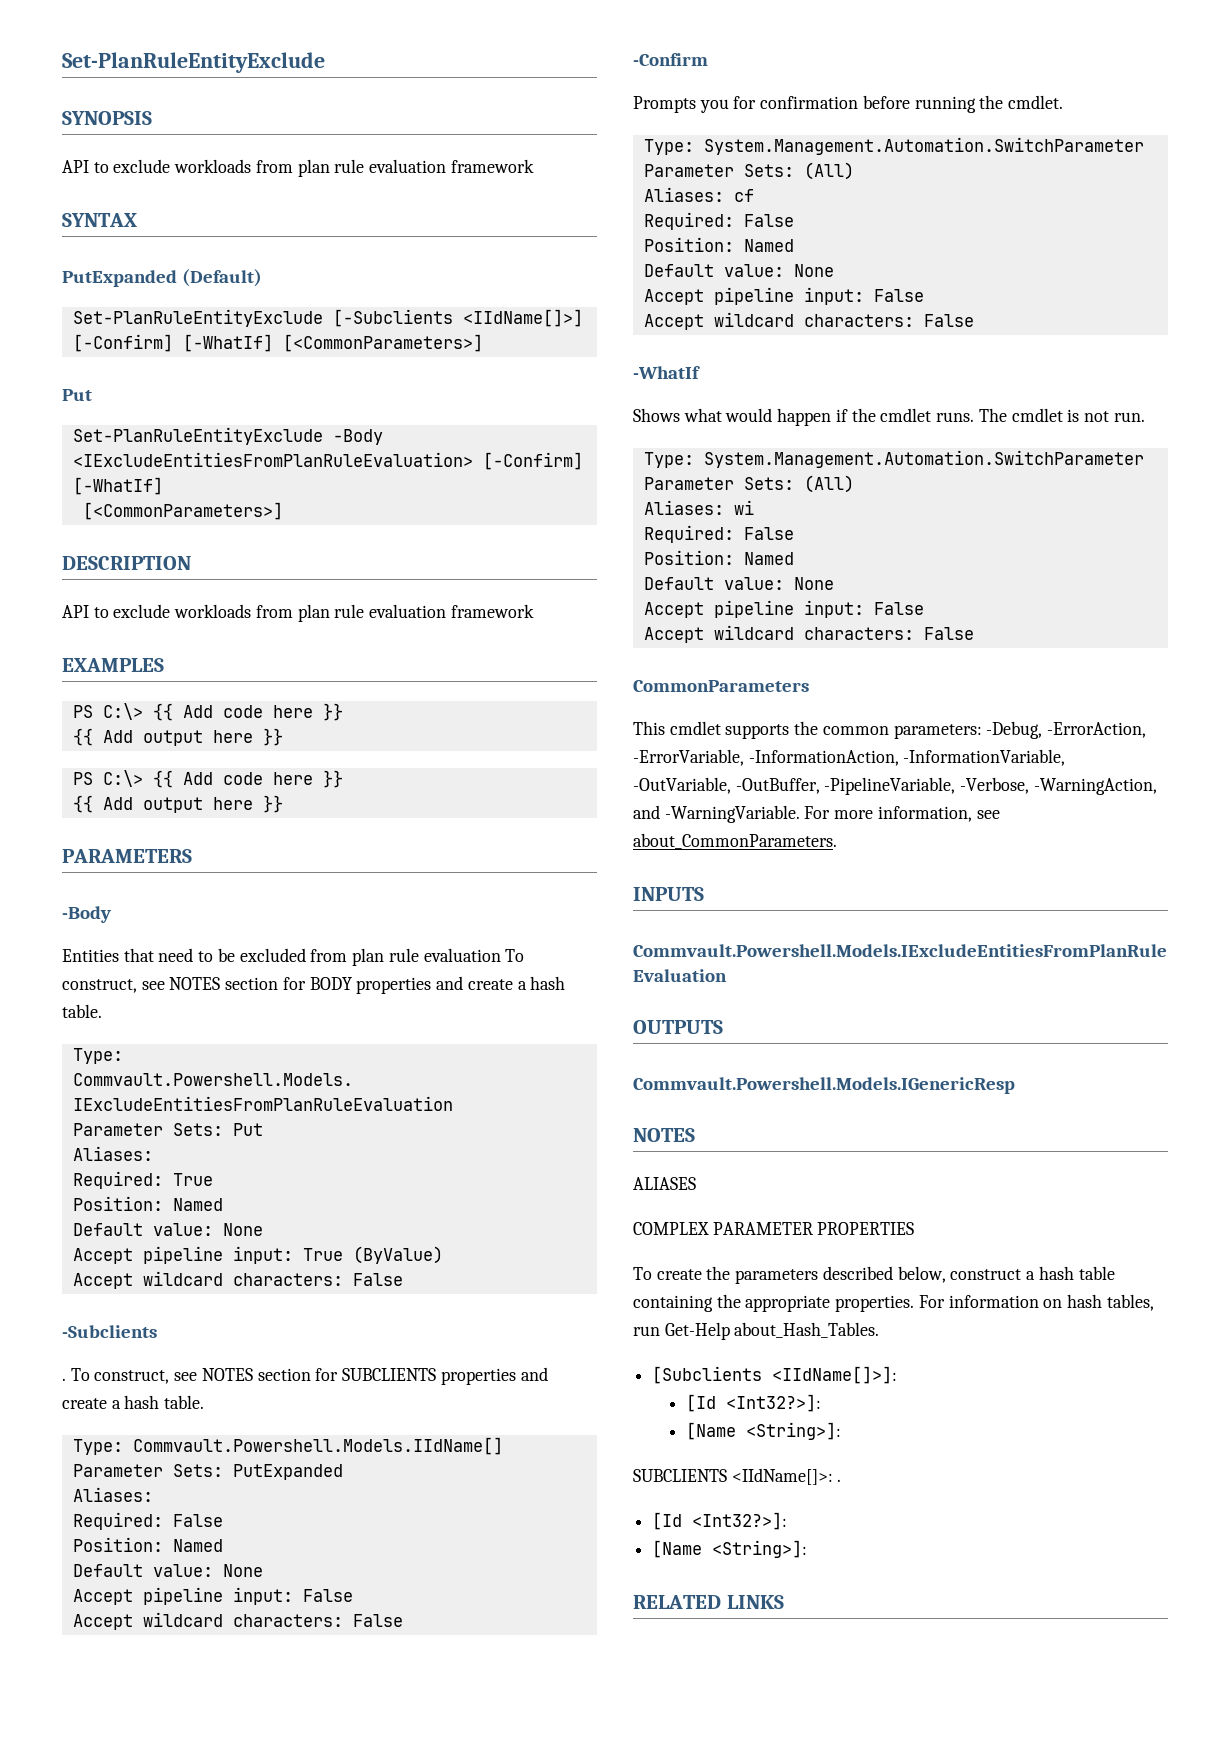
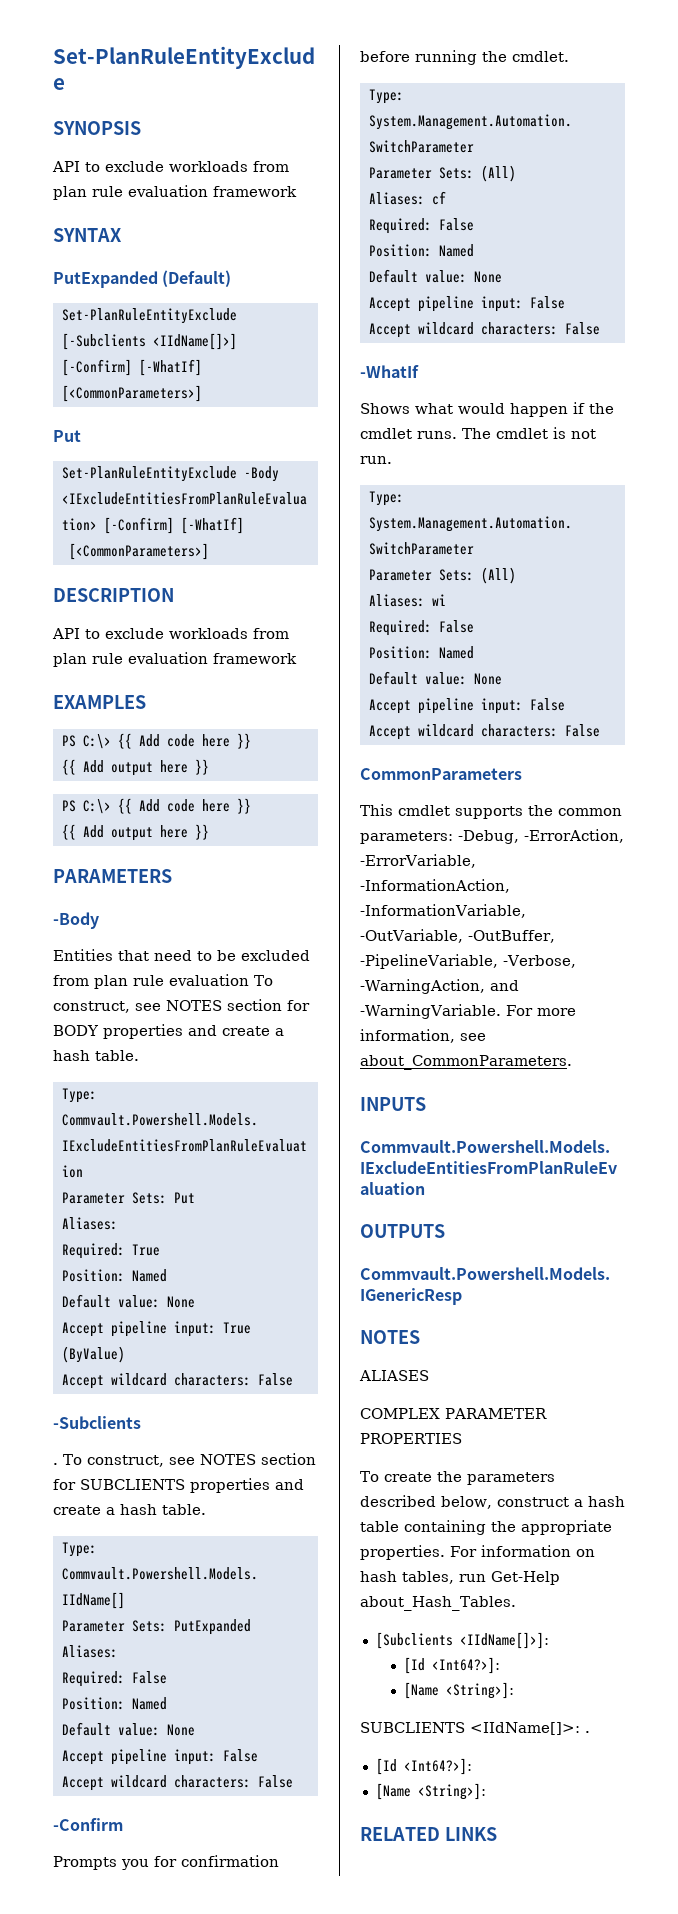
  [Subclients <IIdName[]>]:
- [Id <Int32?>]:
+ [Id <Int64?>]:
  SUBCLIENTS <IIdName[]>: .
- [Id <Int32?>]:
+ [Id <Int64?>]:

